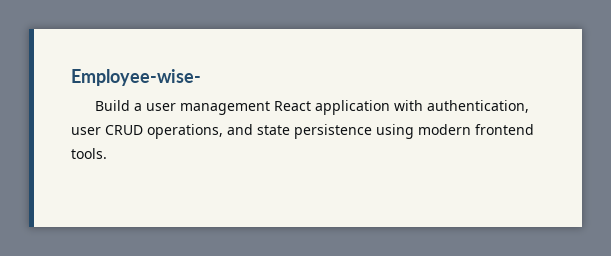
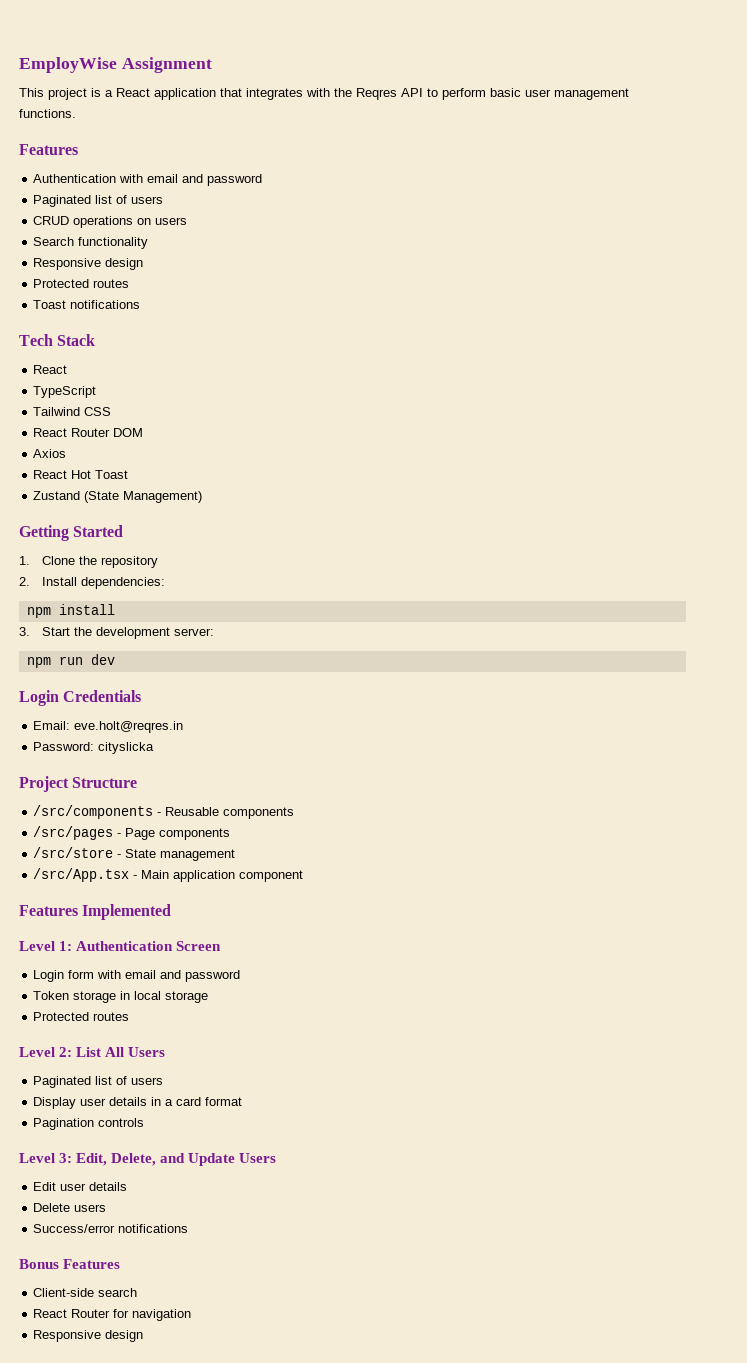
- Employee-wise-
- Build a user management React application with authentication, user CRUD operations, and state persistence using modern frontend tools.
+ EmployWise Assignment
+ This project is a React application that integrates with the Reqres API to perform basic user management functions.
+ Features
+ Authentication with email and password
+ Paginated list of users
+ CRUD operations on users
+ Search functionality
+ Responsive design
+ Protected routes
+ Toast notifications
+ Tech Stack
+ React
+ TypeScript
+ Tailwind CSS
+ React Router DOM
+ Axios
+ React Hot Toast
+ Zustand (State Management)
+ Getting Started
+ 1. Clone the repository
+ 2. Install dependencies:
+ npm install
+ 3. Start the development server:
+ npm run dev
+ Login Credentials
+ Email: eve.holt@reqres.in
+ Password: cityslicka
+ Project Structure
+ /src/components - Reusable components
+ /src/pages - Page components
+ /src/store - State management
+ /src/App.tsx - Main application component
+ Features Implemented
+ Level 1: Authentication Screen
+ Login form with email and password
+ Token storage in local storage
+ Protected routes
+ Level 2: List All Users
+ Paginated list of users
+ Display user details in a card format
+ Pagination controls
+ Level 3: Edit, Delete, and Update Users
+ Edit user details
+ Delete users
+ Success/error notifications
+ Bonus Features
+ Client-side search
+ React Router for navigation
+ Responsive design

